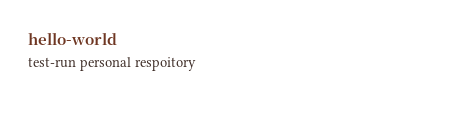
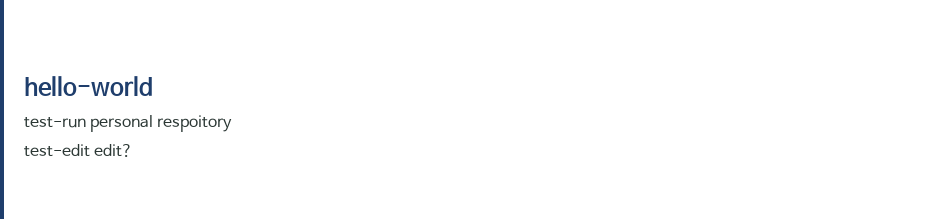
+ test-edit edit?

